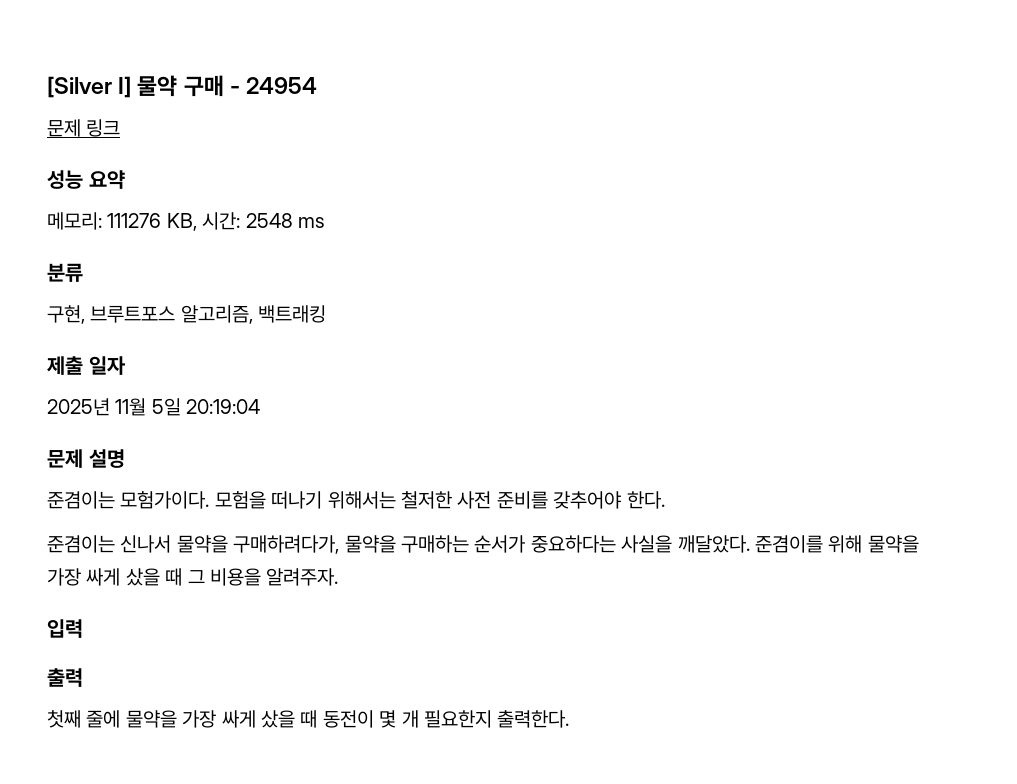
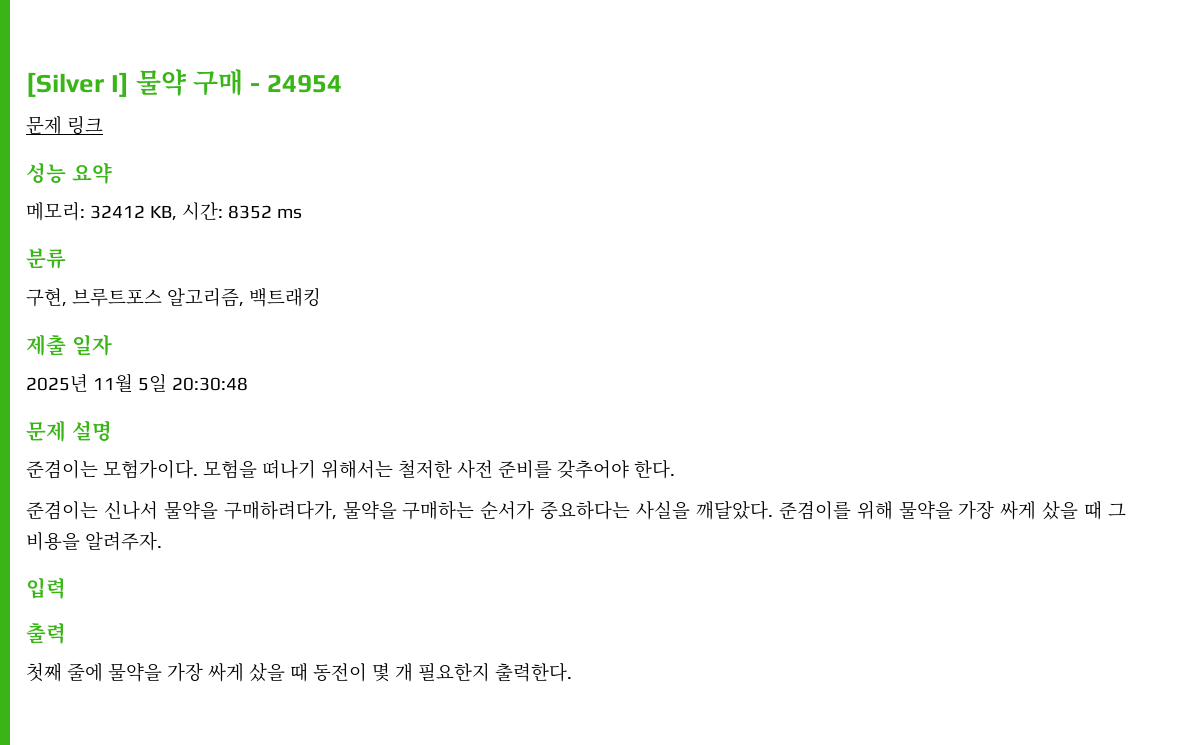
- 메모리: 111276 KB, 시간: 2548 ms
+ 메모리: 32412 KB, 시간: 8352 ms
- 2025년 11월 5일 20:19:04
+ 2025년 11월 5일 20:30:48

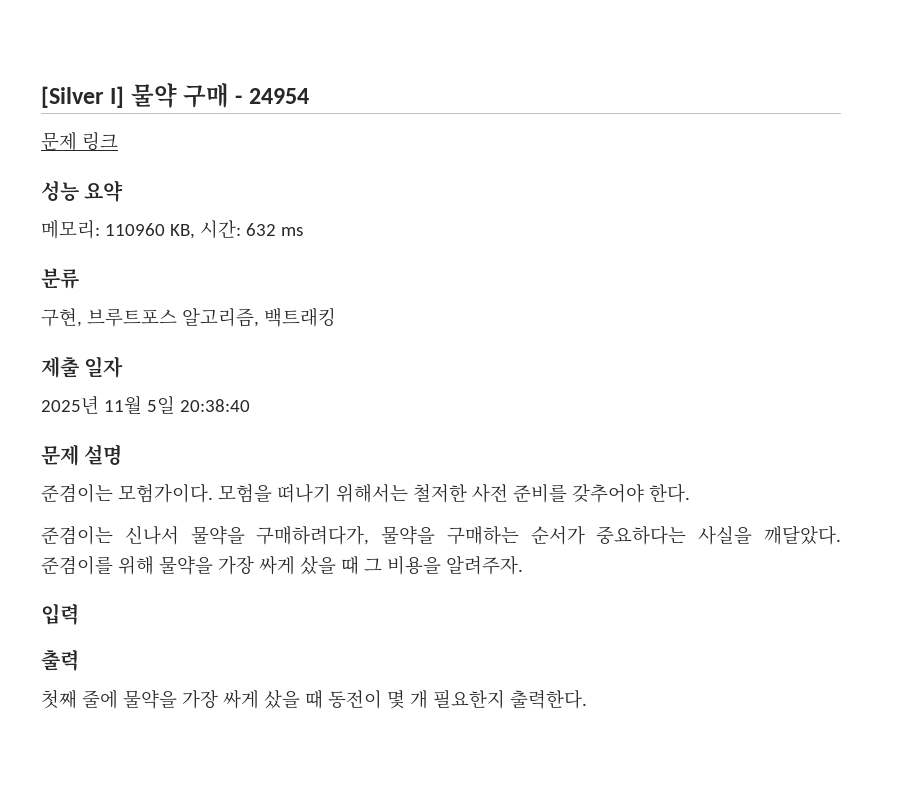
- 메모리: 32412 KB, 시간: 8352 ms
+ 메모리: 110960 KB, 시간: 632 ms
- 2025년 11월 5일 20:30:48
+ 2025년 11월 5일 20:38:40

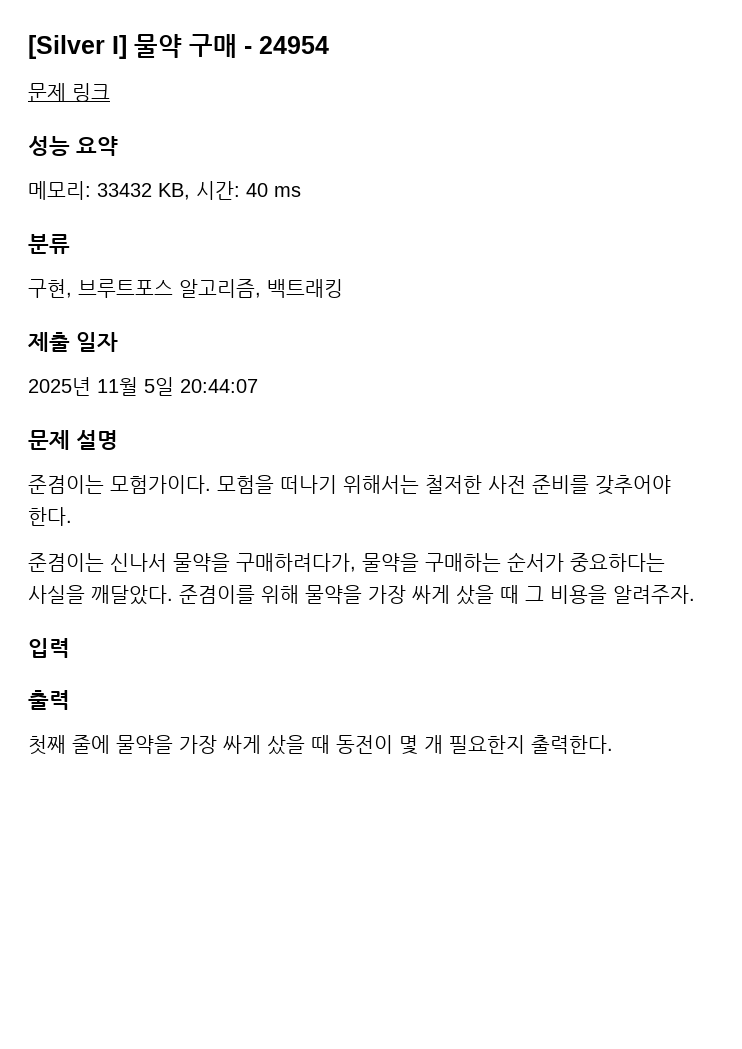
- 메모리: 110960 KB, 시간: 632 ms
+ 메모리: 33432 KB, 시간: 40 ms
- 2025년 11월 5일 20:38:40
+ 2025년 11월 5일 20:44:07

